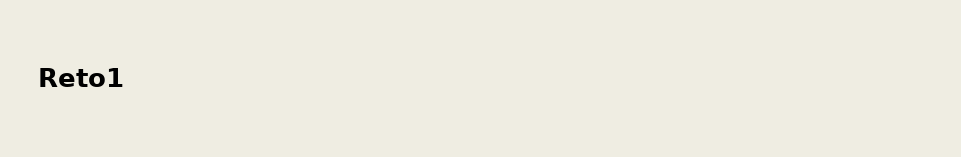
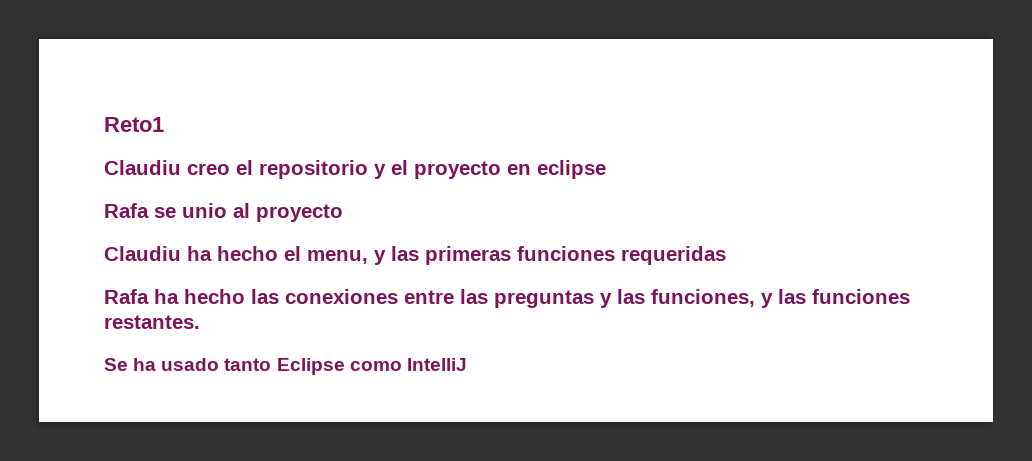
+ Claudiu creo el repositorio y el proyecto en eclipse
+ Rafa se unio al proyecto
+ Claudiu ha hecho el menu, y las primeras funciones requeridas
+ Rafa ha hecho las conexiones entre las preguntas y las funciones, y las funciones restantes.
+ Se ha usado tanto Eclipse como IntelliJ

